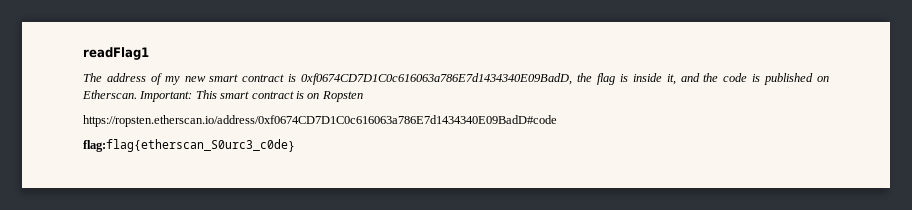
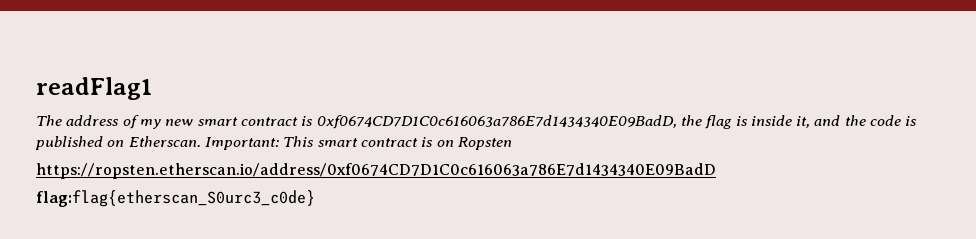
- https://ropsten.etherscan.io/address/0xf0674CD7D1C0c616063a786E7d1434340E09BadD#code
+ https://ropsten.etherscan.io/address/0xf0674CD7D1C0c616063a786E7d1434340E09BadD

